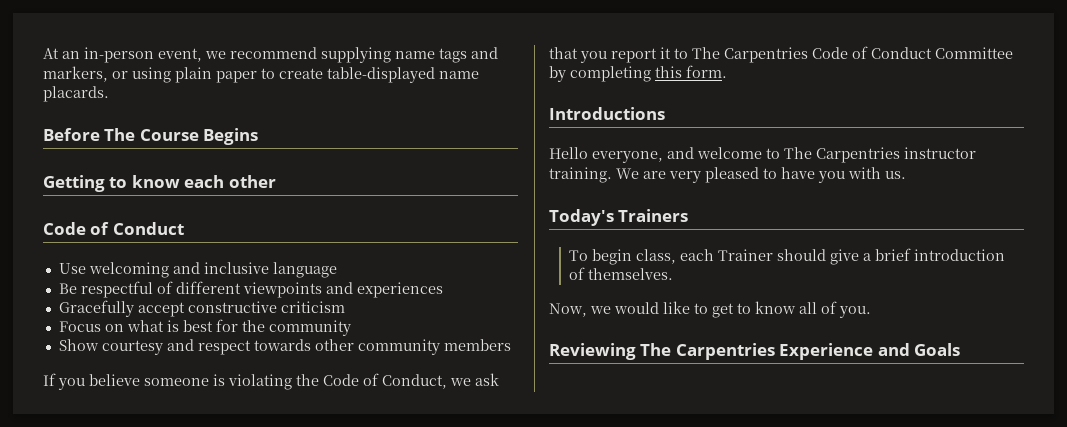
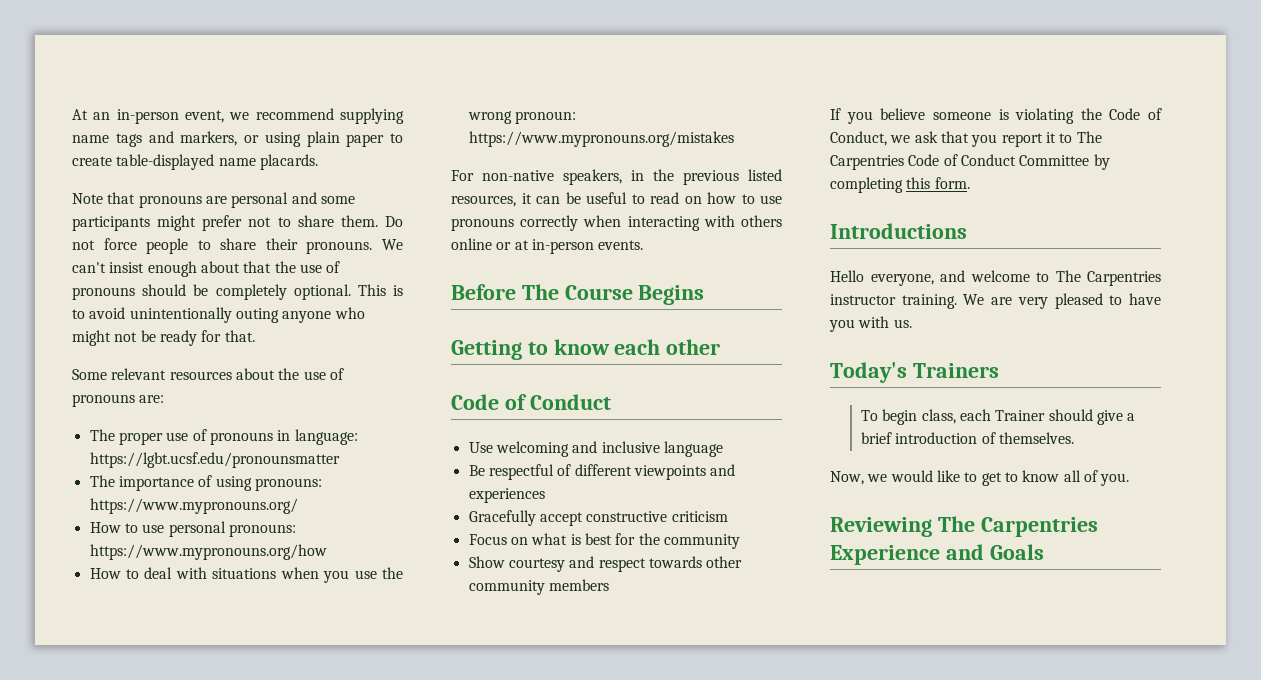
+ Note that pronouns are personal and some participants might prefer not to share them. Do not force people to share their pronouns. We can't insist enough about that the use of pronouns should be completely optional. This is to avoid unintentionally outing anyone who might not be ready for that.
+ Some relevant resources about the use of pronouns are:
+ The proper use of pronouns in language: https://lgbt.ucsf.edu/pronounsmatter
+ The importance of using pronouns: https://www.mypronouns.org/
+ How to use personal pronouns: https://www.mypronouns.org/how
+ How to deal with situations when you use the wrong pronoun: https://www.mypronouns.org/mistakes
+ For non-native speakers, in the previous listed resources, it can be useful to read on how to use pronouns correctly when interacting with others online or at in-person events.

